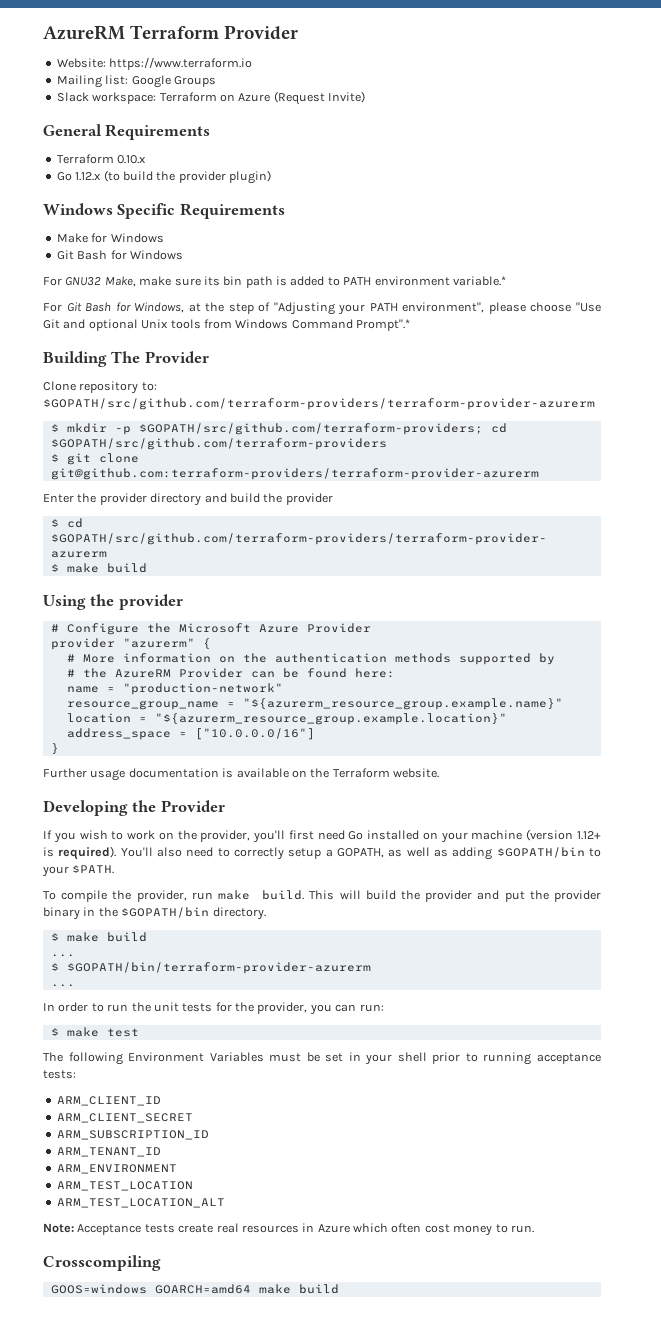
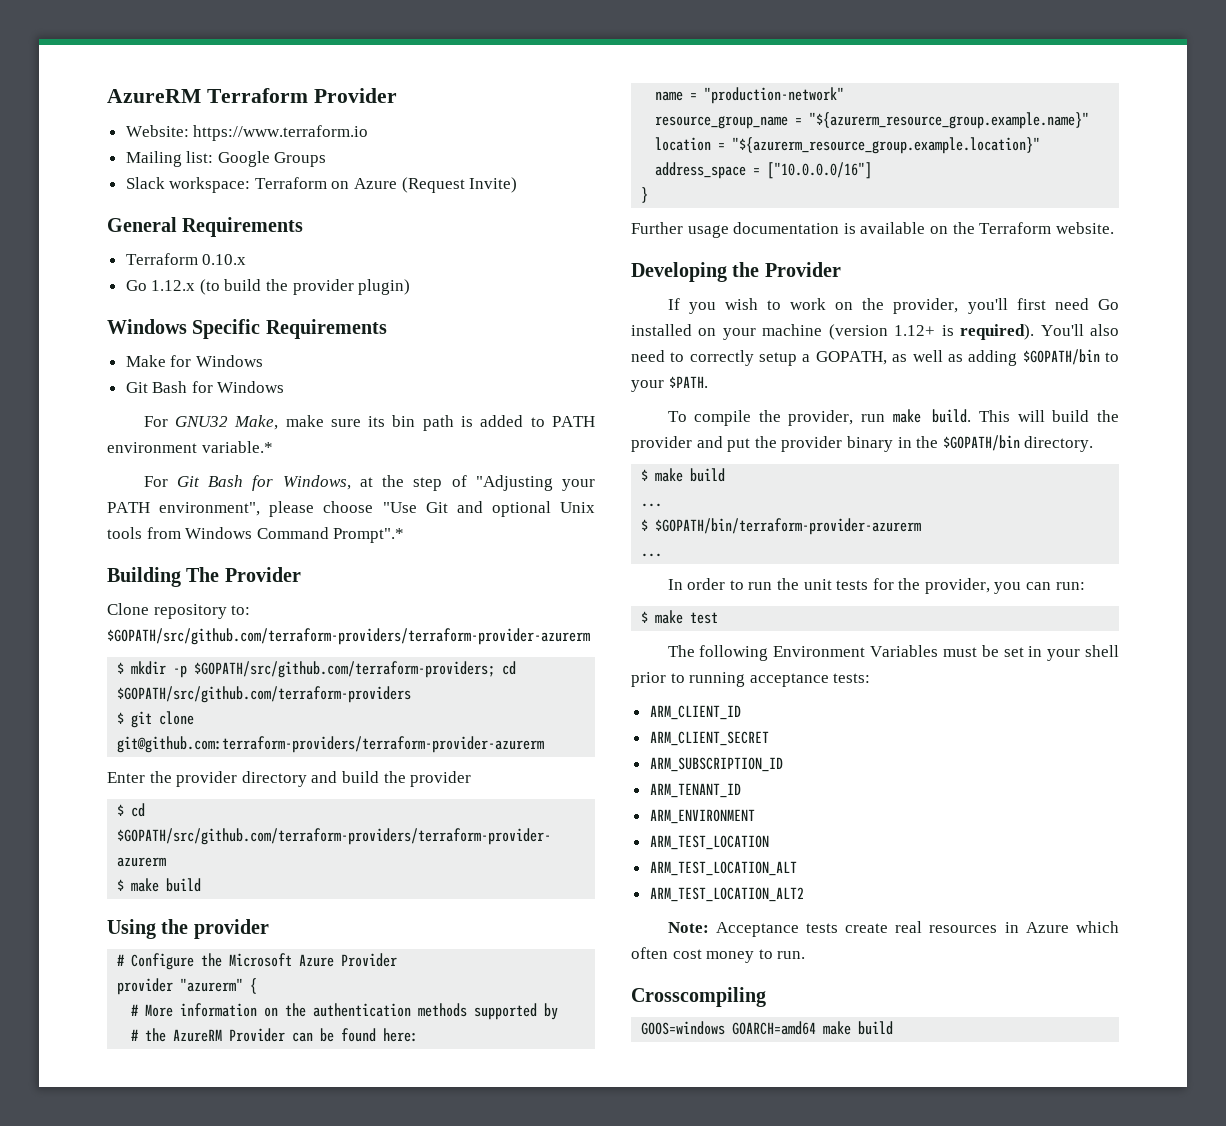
+ ARM_TEST_LOCATION_ALT2

